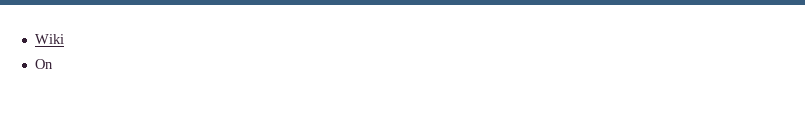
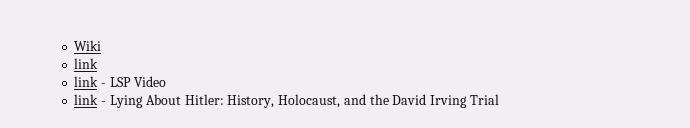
  Wiki
- On
+ link
+ link - LSP Video
+ link - Lying About Hitler: History, Holocaust, and the David Irving Trial

